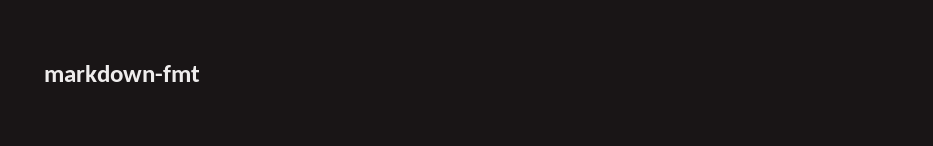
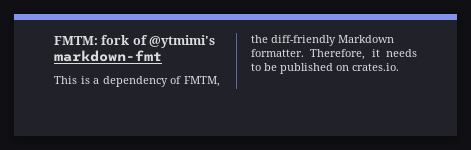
- markdown-fmt
+ FMTM: fork of @ytmimi's markdown-fmt
+ This is a dependency of FMTM, the diff-friendly Markdown formatter. Therefore, it needs to be published on crates.io.

